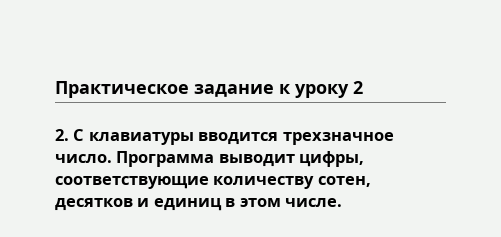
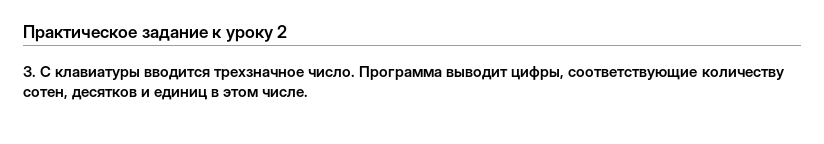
- 2. С клавиатуры вводится трехзначное число.
+ 3. С клавиатуры вводится трехзначное число.

